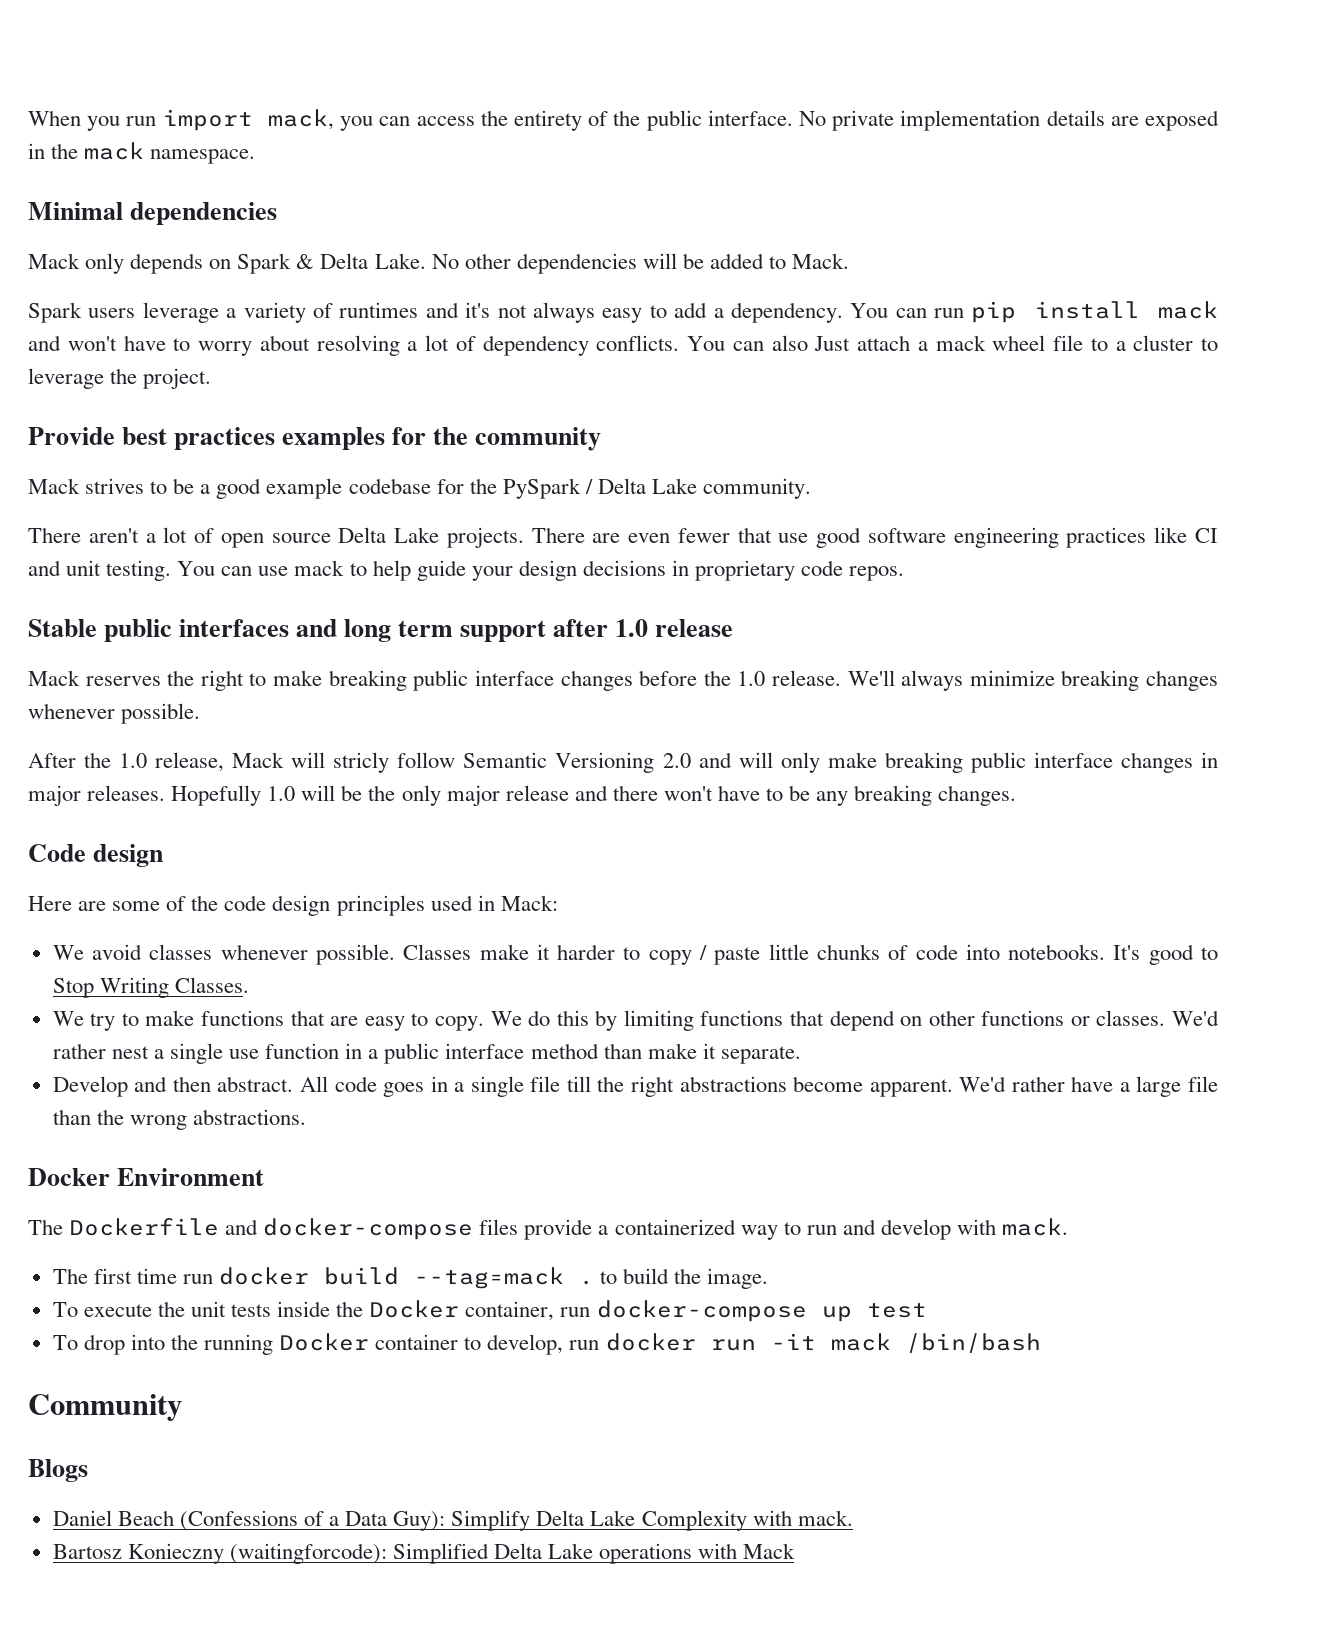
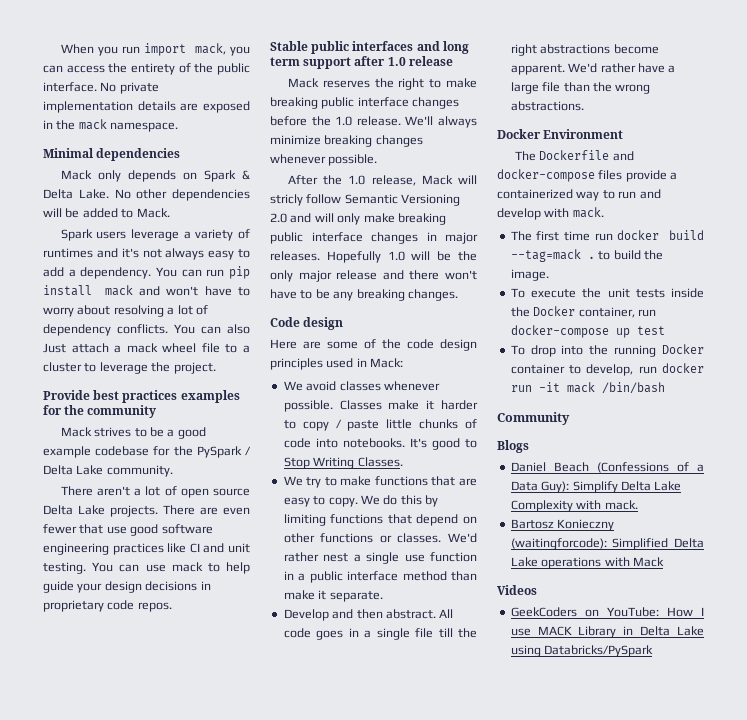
+ Videos
+ GeekCoders on YouTube: How I use MACK Library in Delta Lake using Databricks/PySpark

